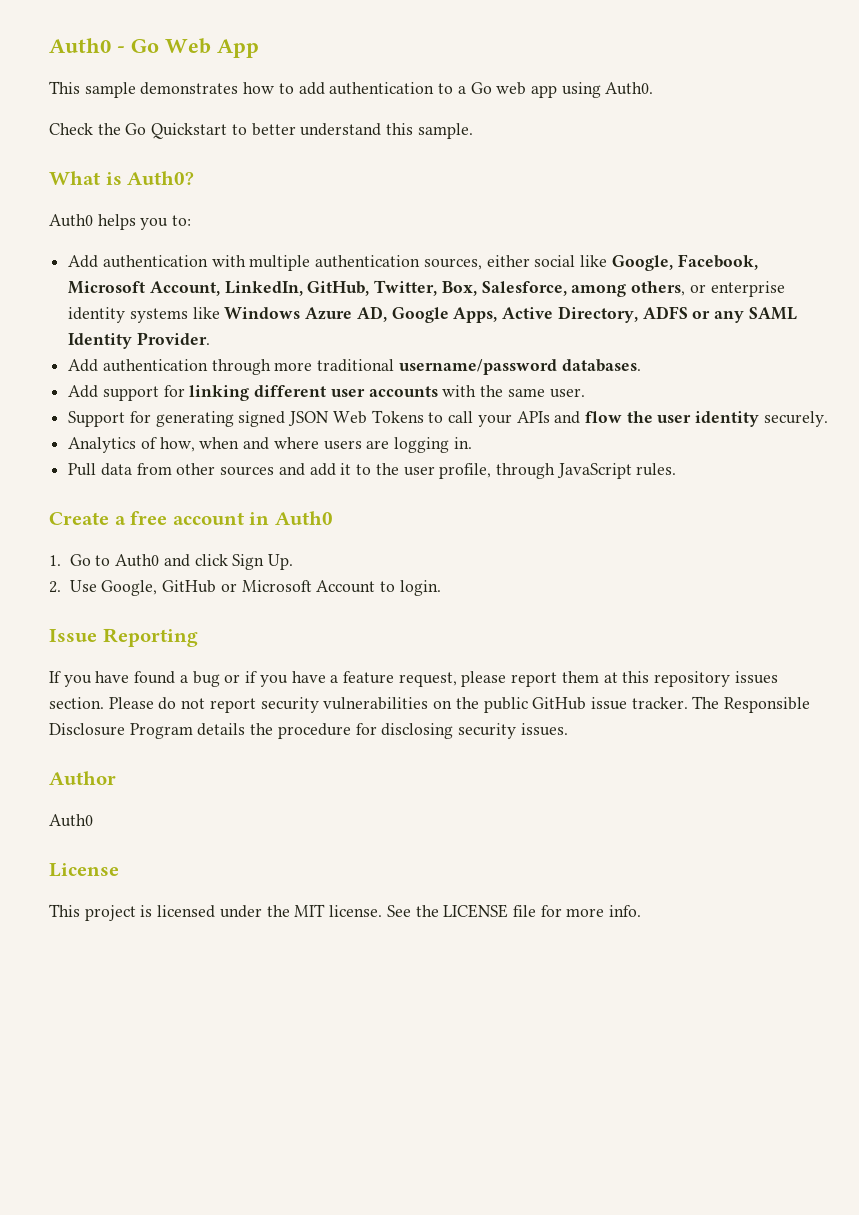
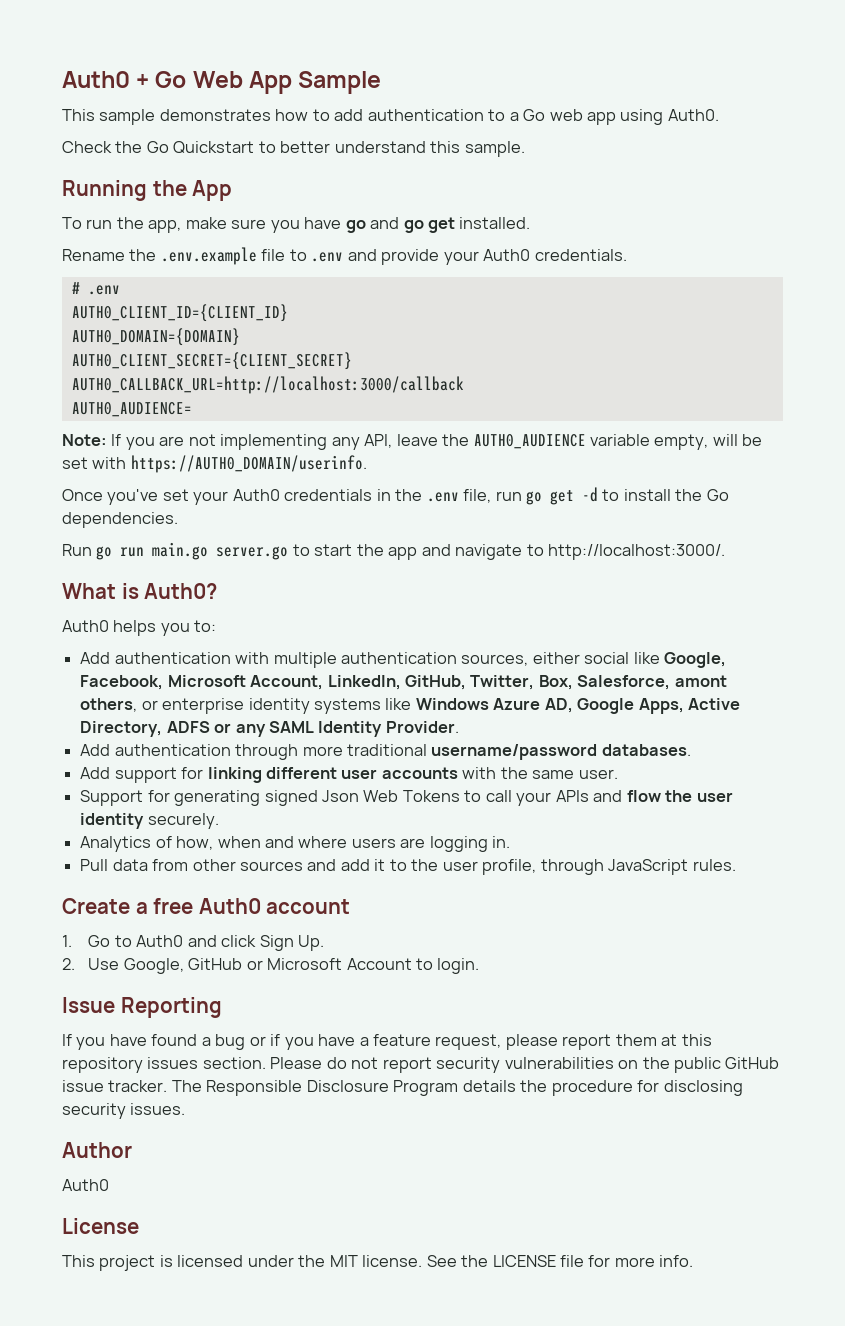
- Auth0 - Go Web App
+ Auth0 + Go Web App Sample
+ Running the App
+ To run the app, make sure you have go and go get installed.
+ Rename the .env.example file to .env and provide your Auth0 credentials.
+ # .env
+ AUTH0_CLIENT_ID={CLIENT_ID}
+ AUTH0_DOMAIN={DOMAIN}
+ AUTH0_CLIENT_SECRET={CLIENT_SECRET}
+ AUTH0_CALLBACK_URL=http://localhost:3000/callback
+ AUTH0_AUDIENCE=
+ Note: If you are not implementing any API, leave the AUTH0_AUDIENCE variable empty, will be set with https://AUTH0_DOMAIN/userinfo.
+ Once you've set your Auth0 credentials in the .env file, run go get -d to install the Go dependencies.
+ Run go run main.go server.go to start the app and navigate to http://localhost:3000/.
- Add authentication with multiple authentication sources, either social like Google, Facebook, Microsoft Account, LinkedIn, GitHub, Twitter, Box, Salesforce, among others, or enterprise identity systems like Windows Azure AD, Google Apps, Active Directory, ADFS or any SAML Identity Provider.
+ Add authentication with multiple authentication sources, either social like Google, Facebook, Microsoft Account, LinkedIn, GitHub, Twitter, Box, Salesforce, amont others, or enterprise identity systems like Windows Azure AD, Google Apps, Active Directory, ADFS or any SAML Identity Provider.
- Support for generating signed JSON Web Tokens to call your APIs and flow the user identity securely.
+ Support for generating signed Json Web Tokens to call your APIs and flow the user identity securely.
- Create a free account in Auth0
+ Create a free Auth0 account

